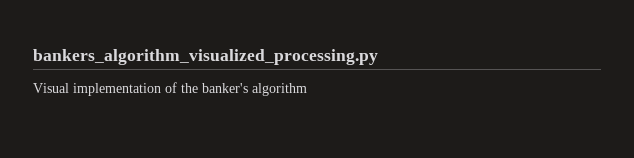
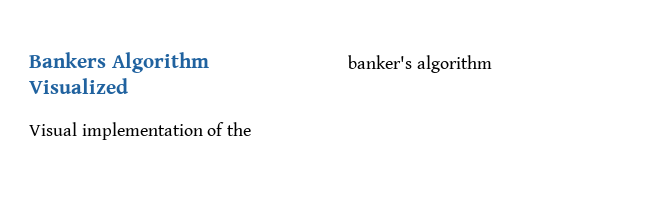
- bankers_algorithm_visualized_processing.py
+ Bankers Algorithm Visualized

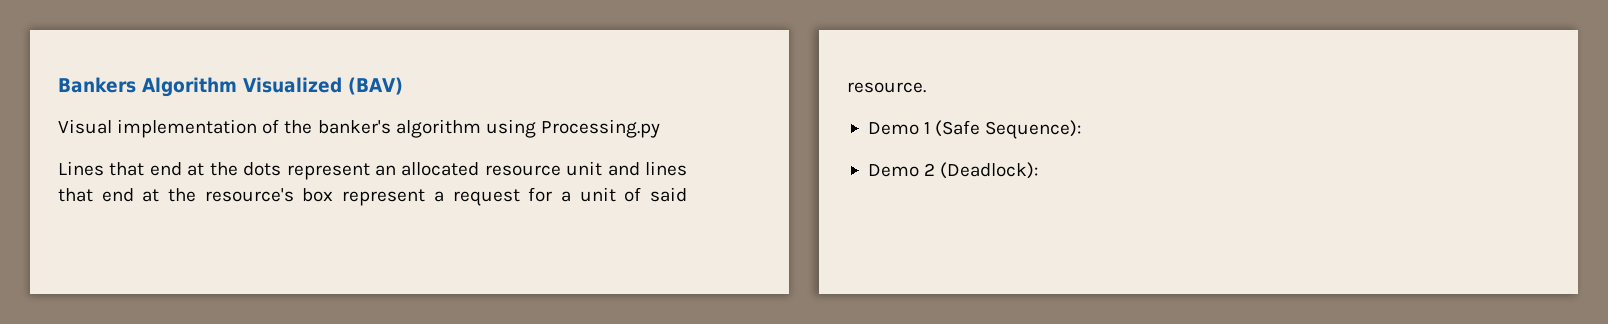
- Bankers Algorithm Visualized
+ Bankers Algorithm Visualized (BAV)
- Visual implementation of the banker's algorithm
+ Visual implementation of the banker's algorithm using Processing.py
+ Lines that end at the dots represent an allocated resource unit and lines that end at the resource's box represent a request for a unit of said resource.
+ Demo 1 (Safe Sequence):
+ Demo 2 (Deadlock):

